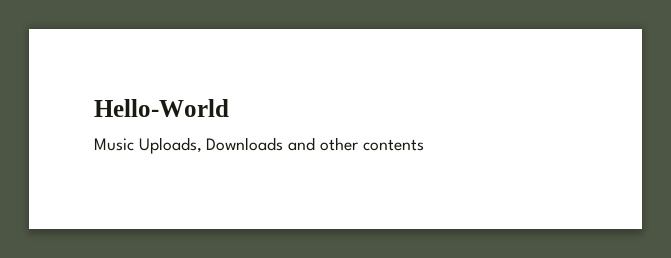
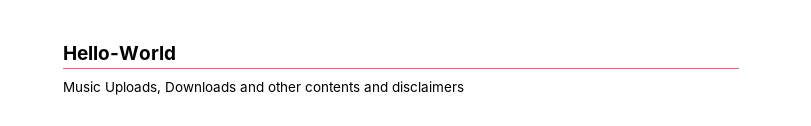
- Music Uploads, Downloads and other contents
+ Music Uploads, Downloads and other contents and disclaimers

